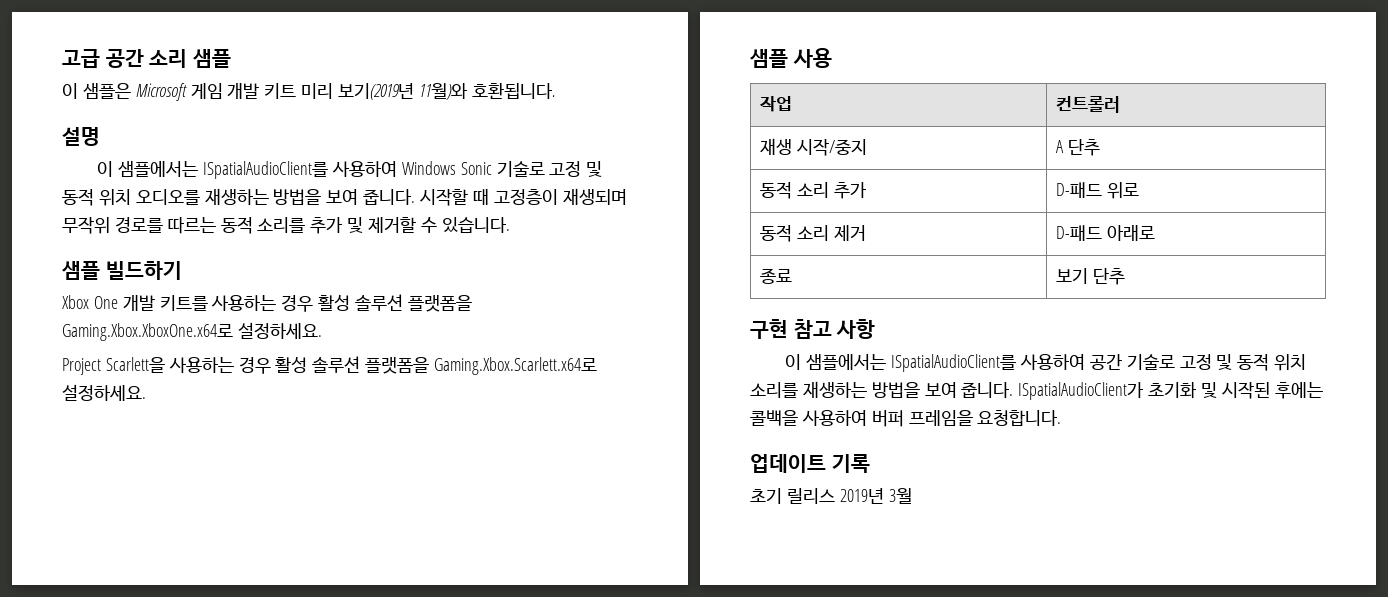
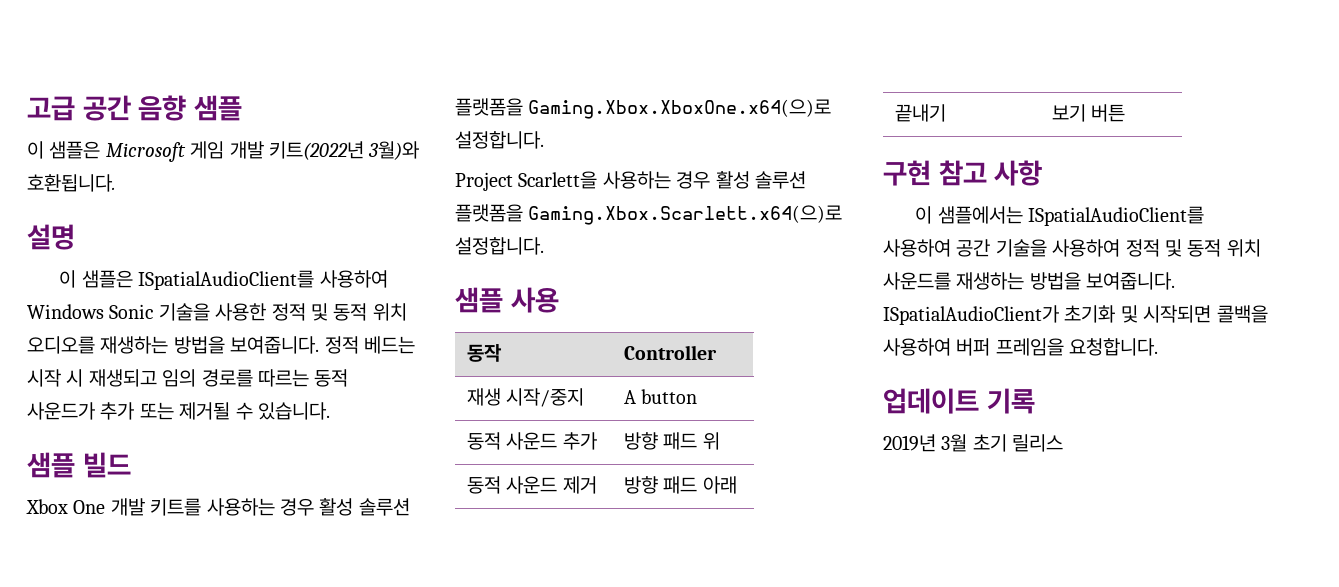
- 고급 공간 소리 샘플
+ 고급 공간 음향 샘플
- 이 샘플은 Microsoft 게임 개발 키트 미리 보기(2019년 11월)와 호환됩니다.
+ 이 샘플은 Microsoft 게임 개발 키트(2022년 3월)와 호환됩니다.
- 이 샘플에서는 ISpatialAudioClient를 사용하여 Windows Sonic 기술로 고정 및 동적 위치 오디오를 재생하는 방법을 보여 줍니다. 시작할 때 고정층이 재생되며 무작위 경로를 따르는 동적 소리를 추가 및 제거할 수 있습니다.
+ 이 샘플은 ISpatialAudioClient를 사용하여 Windows Sonic 기술을 사용한 정적 및 동적 위치 오디오를 재생하는 방법을 보여줍니다. 정적 베드는 시작 시 재생되고 임의 경로를 따르는 동적 사운드가 추가 또는 제거될 수 있습니다.
- 샘플 빌드하기
+ 샘플 빌드
- Xbox One 개발 키트를 사용하는 경우 활성 솔루션 플랫폼을 Gaming.Xbox.XboxOne.x64로 설정하세요.
+ Xbox One 개발 키트를 사용하는 경우 활성 솔루션 플랫폼을 Gaming.Xbox.XboxOne.x64(으)로 설정합니다.
- Project Scarlett을 사용하는 경우 활성 솔루션 플랫폼을 Gaming.Xbox.Scarlett.x64로 설정하세요.
+ Project Scarlett을 사용하는 경우 활성 솔루션 플랫폼을 Gaming.Xbox.Scarlett.x64(으)로 설정합니다.
- 작업 | 컨트롤러
+ 동작 | Controller
- 재생 시작/중지 | A 단추
- 동적 소리 추가 | D-패드 위로
- 동적 소리 제거 | D-패드 아래로
- 종료 | 보기 단추
+ 재생 시작/중지 | A button
+ 동적 사운드 추가 | 방향 패드 위
+ 동적 사운드 제거 | 방향 패드 아래
+ 끝내기 | 보기 버튼
- 이 샘플에서는 ISpatialAudioClient를 사용하여 공간 기술로 고정 및 동적 위치 소리를 재생하는 방법을 보여 줍니다.
+ 이 샘플에서는 ISpatialAudioClient를 사용하여 공간 기술을 사용하여 정적 및 동적 위치 사운드를 재생하는 방법을 보여줍니다.
- ISpatialAudioClient가 초기화 및 시작된 후에는 콜백을 사용하여 버퍼 프레임을 요청합니다.
+ ISpatialAudioClient가 초기화 및 시작되면 콜백을 사용하여 버퍼 프레임을 요청합니다.
- 초기 릴리스 2019년 3월
+ 2019년 3월 초기 릴리스

